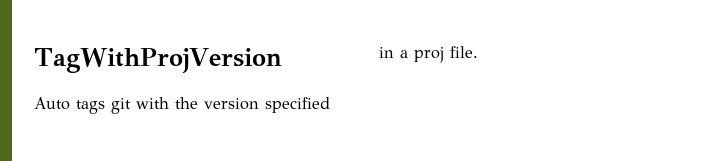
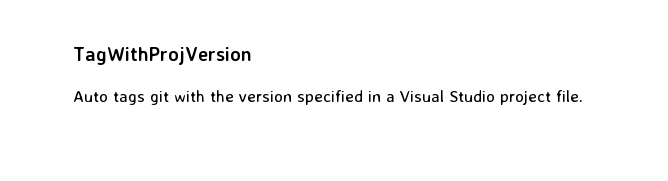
- Auto tags git with the version specified in a proj file.
+ Auto tags git with the version specified in a Visual Studio project file.

